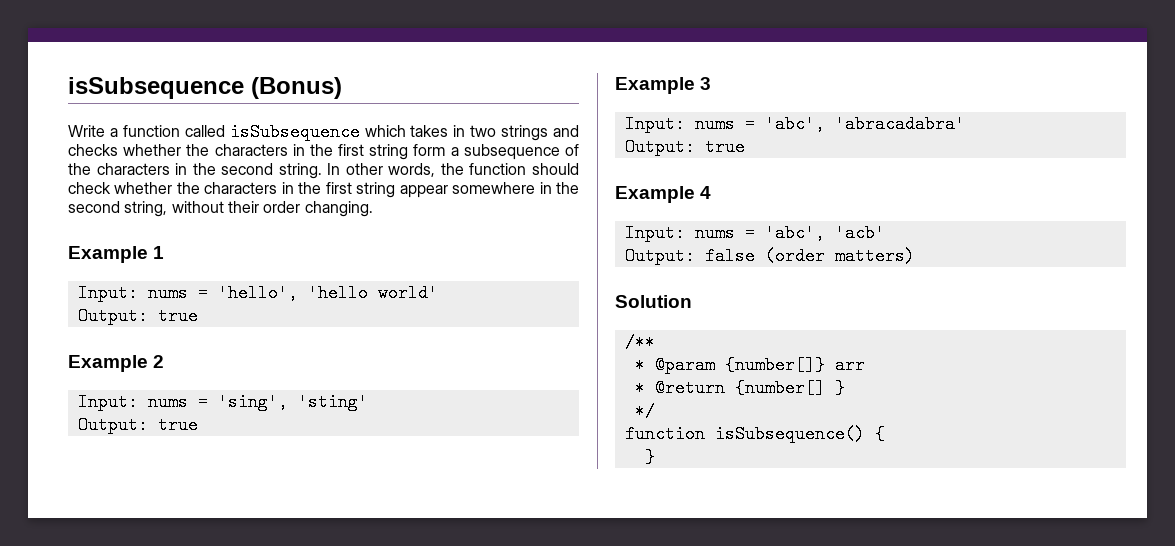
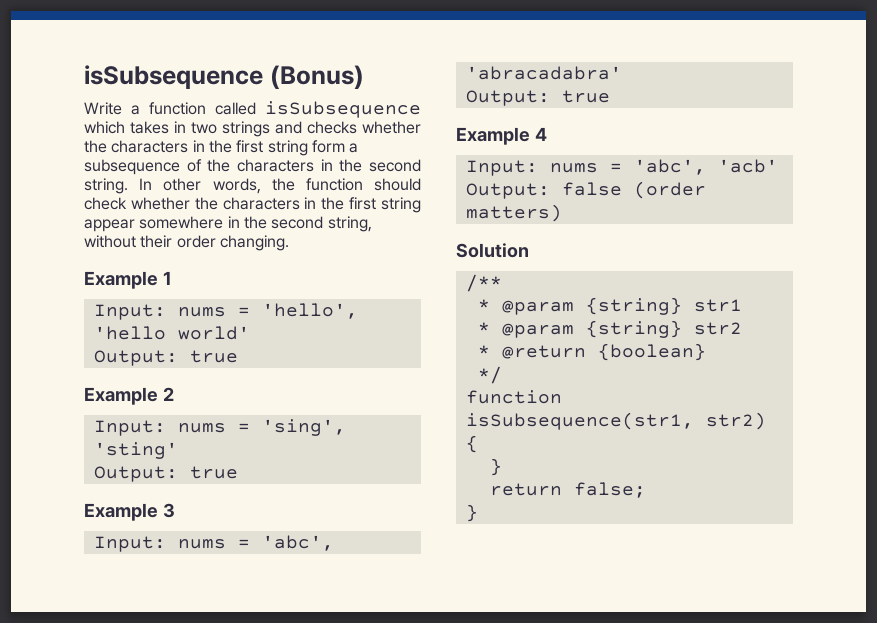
- * @param {number[]} arr
+ * @param {string} str1
+ * @param {string} str2
- * @return {number[] }
+ * @return {boolean}
- function isSubsequence() {
+ function isSubsequence(str1, str2) {
+ return false;
+ }

